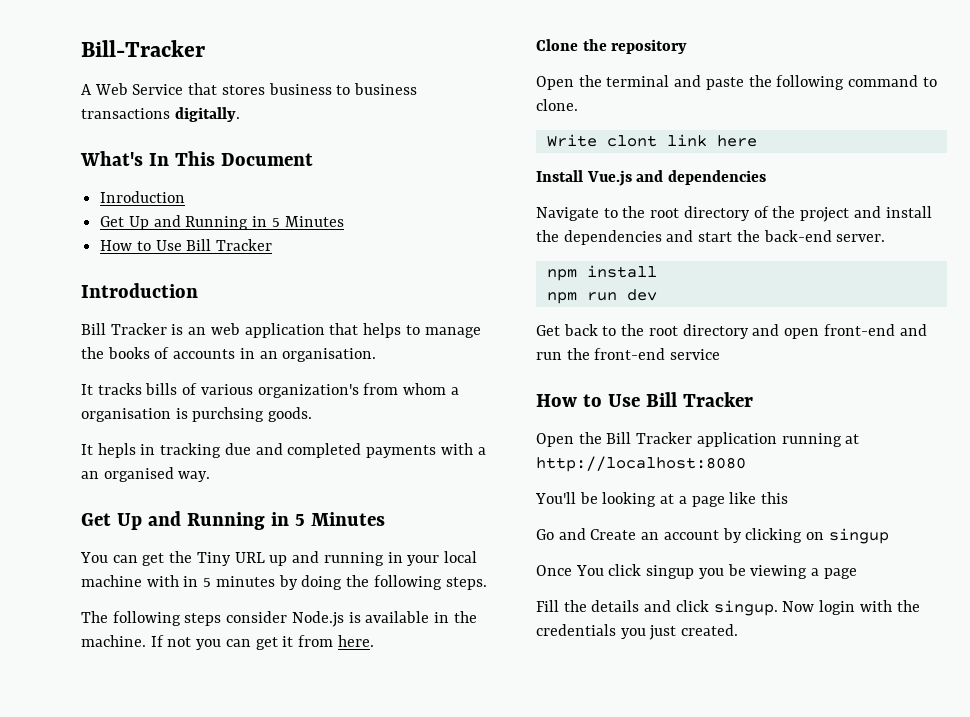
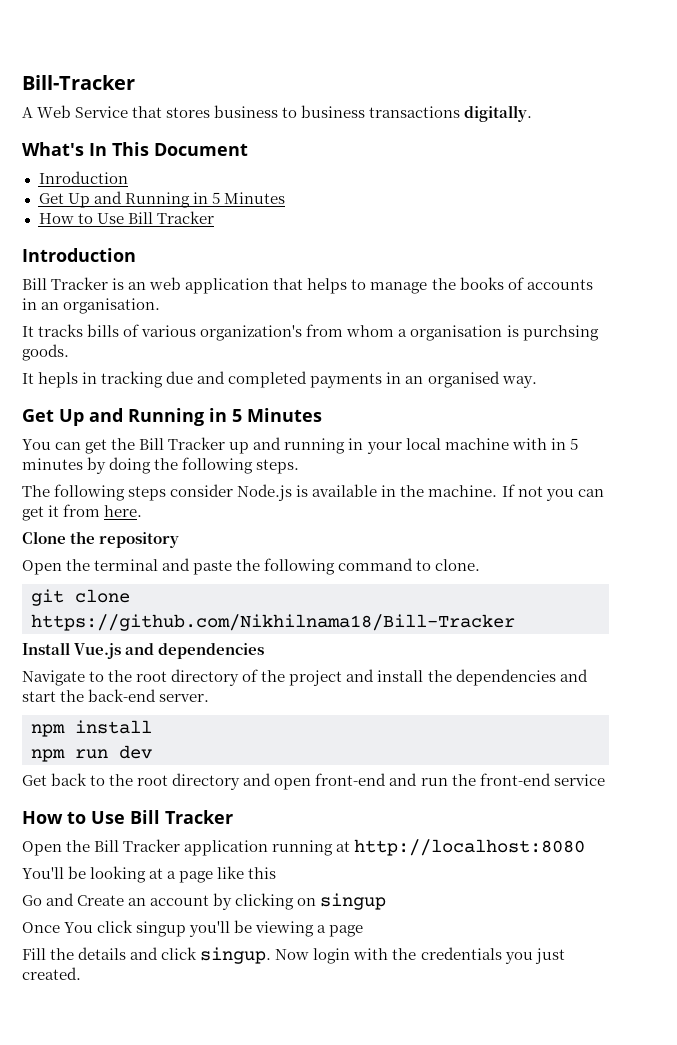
- It hepls in tracking due and completed payments with a an organised way.
+ It hepls in tracking due and completed payments in an organised way.
- You can get the Tiny URL up and running in your local machine with in 5 minutes by doing the following steps.
+ You can get the Bill Tracker up and running in your local machine with in 5 minutes by doing the following steps.
- Write clont link here
+ git clone https://github.com/Nikhilnama18/Bill-Tracker
- Once You click singup you be viewing a page
+ Once You click singup you'll be viewing a page

